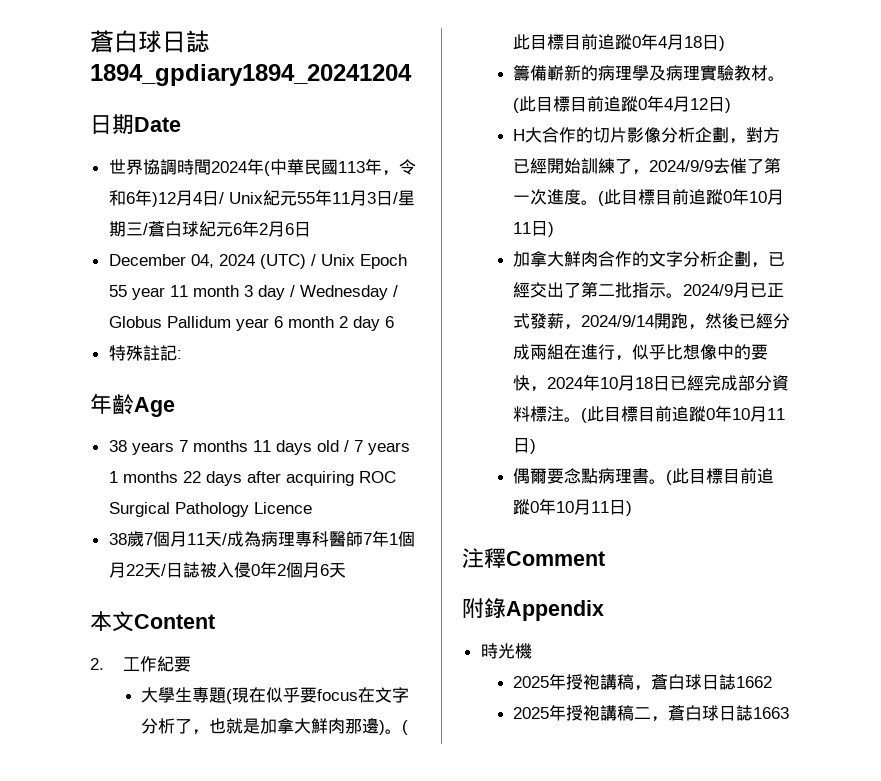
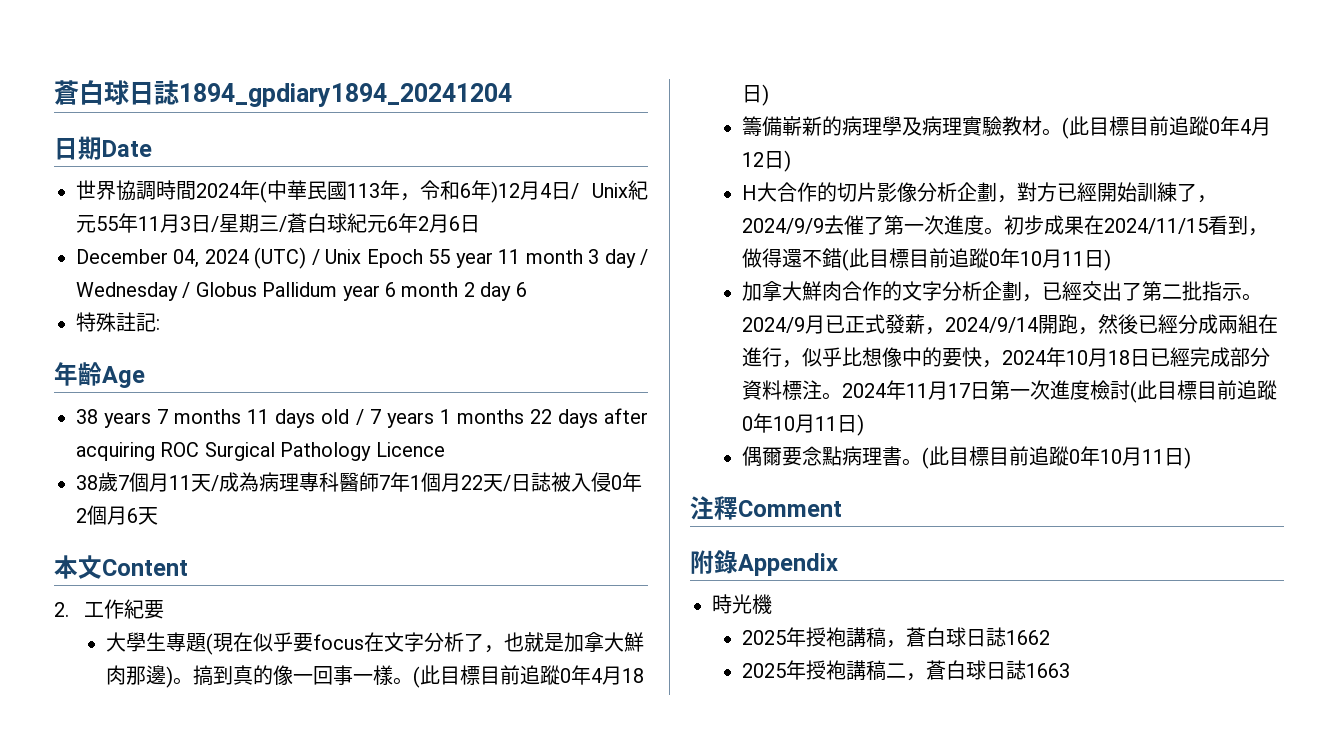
+ 搞到真的像一回事一樣。
- H大合作的切片影像分析企劃，對方已經開始訓練了，2024/9/9去催了第一次進度。(此目標目前追蹤0年10月11日)
+ H大合作的切片影像分析企劃，對方已經開始訓練了，2024/9/9去催了第一次進度。初步成果在2024/11/15看到，做得還不錯(此目標目前追蹤0年10月11日)
- 2024/9月已正式發薪，2024/9/14開跑，然後已經分成兩組在進行，似乎比想像中的要快，2024年10月18日已經完成部分資料標注。(此目標目前追蹤0年10月11日)
+ 2024/9月已正式發薪，2024/9/14開跑，然後已經分成兩組在進行，似乎比想像中的要快，2024年10月18日已經完成部分資料標注。2024年11月17日第一次進度檢討(此目標目前追蹤0年10月11日)

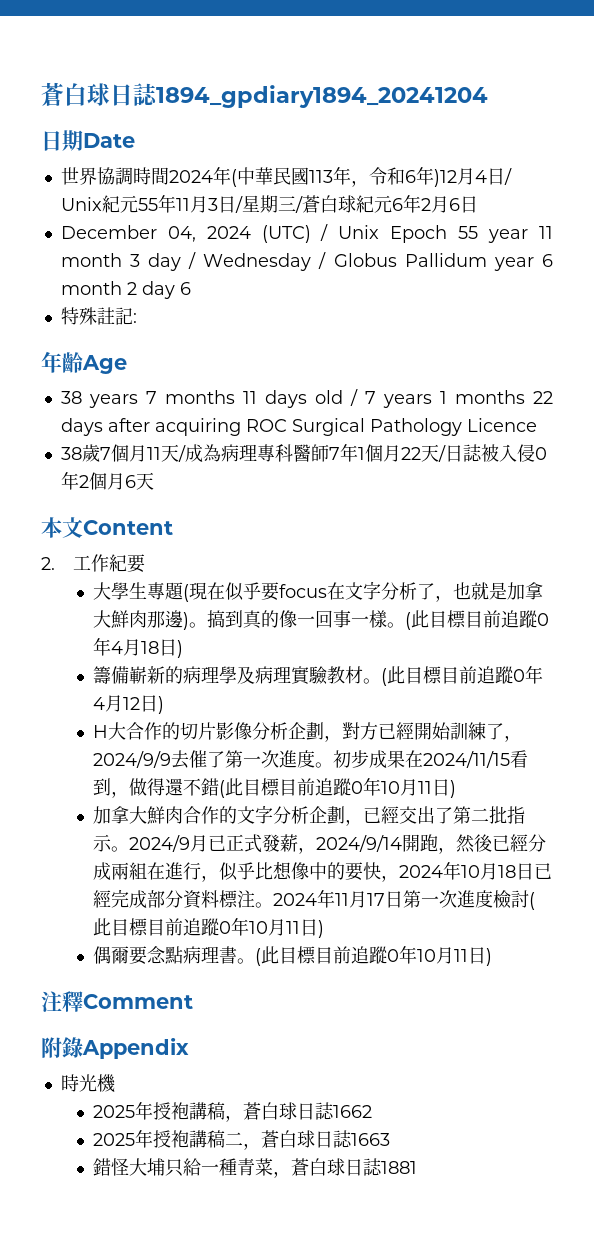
+ 錯怪大埔只給一種青菜，蒼白球日誌1881

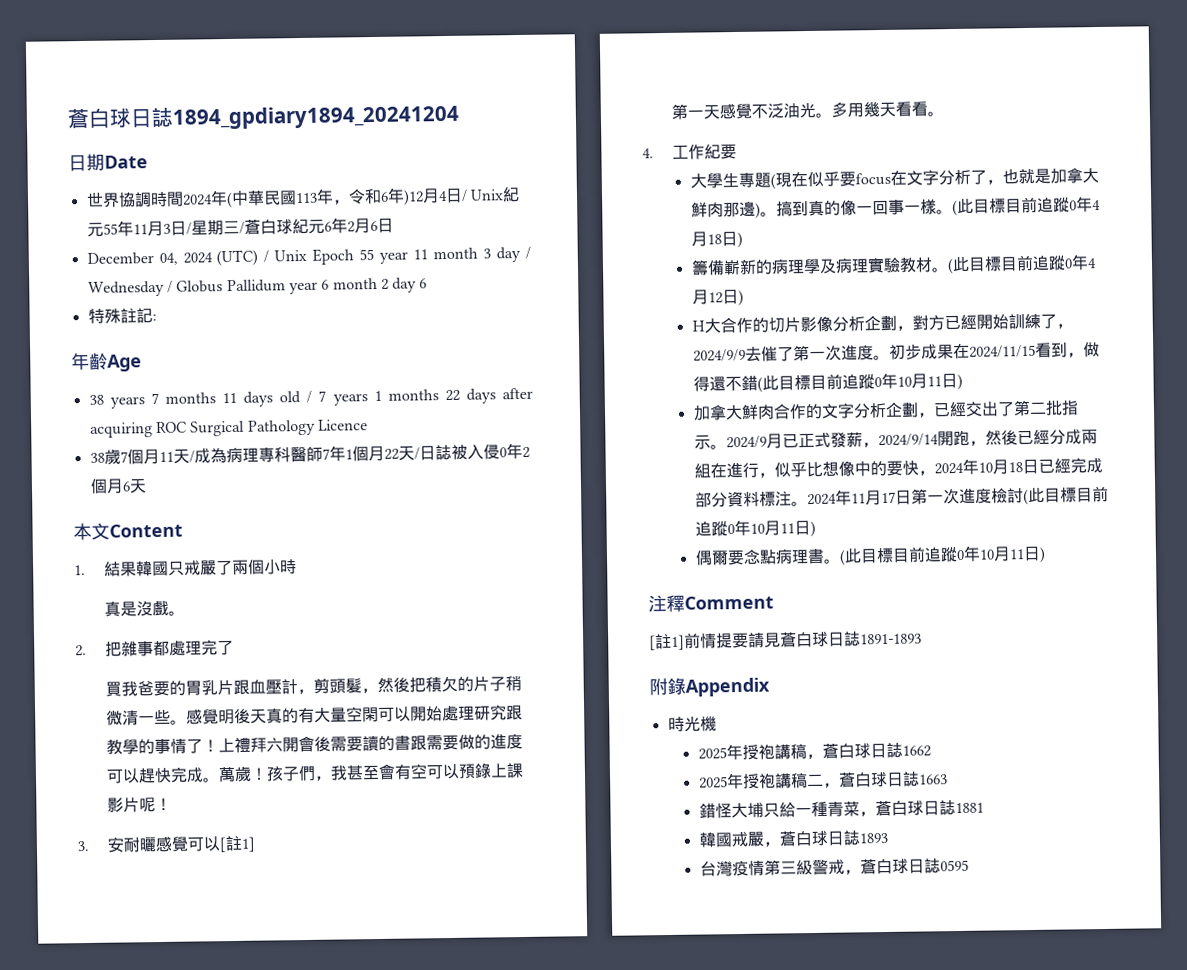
- 2.工作紀要
+ 1.結果韓國只戒嚴了兩個小時
+ 真是沒戲。
+ 2.把雜事都處理完了
+ 買我爸要的胃乳片跟血壓計，剪頭髮，然後把積欠的片子稍微清一些。感覺明後天真的有大量空閑可以開始處理研究跟教學的事情了！上禮拜六開會後需要讀的書跟需要做的進度可以趕快完成。萬歲！孩子們，我甚至會有空可以預錄上課影片呢！
+ 3.安耐曬感覺可以[註1]
+ 第一天感覺不泛油光。多用幾天看看。
+ 4.工作紀要
+ [註1]前情提要請見蒼白球日誌1891-1893
+ 韓國戒嚴，蒼白球日誌1893
+ 台灣疫情第三級警戒，蒼白球日誌0595

